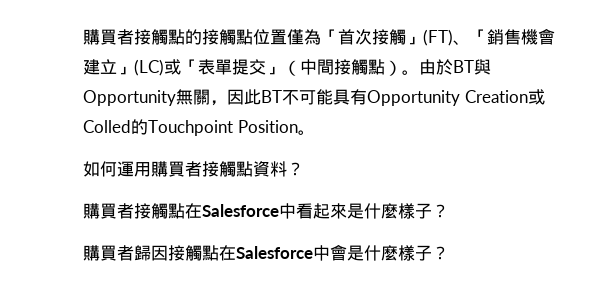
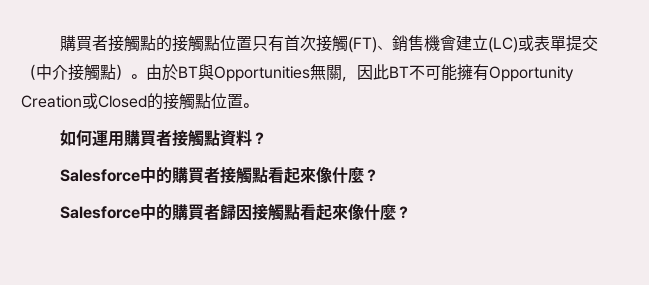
- 購買者接觸點的接觸點位置僅為「首次接觸」(FT)、「銷售機會建立」(LC)或「表單提交」（中間接觸點）。
+ 購買者接觸點的接觸點位置只有首次接觸(FT)、銷售機會建立(LC)或表單提交（中介接觸點）。
- 由於BT與Opportunity無關，因此BT不可能具有Opportunity Creation或Colled的Touchpoint Position。
+ 由於BT與Opportunities無關，因此BT不可能擁有Opportunity Creation或Closed的接觸點位置。
- 購買者接觸點在Salesforce中看起來是什麼樣子？
- 購買者歸因接觸點在Salesforce中會是什麼樣子？
+ Salesforce中的購買者接觸點看起來像什麼？
+ Salesforce中的購買者歸因接觸點看起來像什麼？

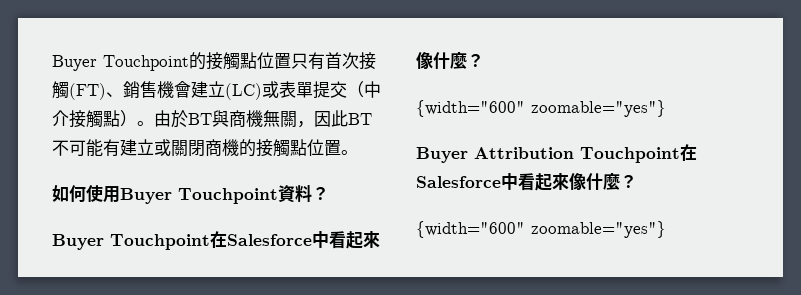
- 購買者接觸點的接觸點位置只有首次接觸(FT)、銷售機會建立(LC)或表單提交（中介接觸點）。
+ Buyer Touchpoint的接觸點位置只有首次接觸(FT)、銷售機會建立(LC)或表單提交（中介接觸點）。
- 由於BT與Opportunities無關，因此BT不可能擁有Opportunity Creation或Closed的接觸點位置。
+ 由於BT與商機無關，因此BT不可能有建立或關閉商機的接觸點位置。
- 如何運用購買者接觸點資料？
- Salesforce中的購買者接觸點看起來像什麼？
- Salesforce中的購買者歸因接觸點看起來像什麼？
+ 如何使用Buyer Touchpoint資料？
+ Buyer Touchpoint在Salesforce中看起來像什麼？
+ {width="600" zoomable="yes"}
+ Buyer Attribution Touchpoint在Salesforce中看起來像什麼？
+ {width="600" zoomable="yes"}

